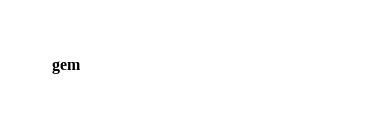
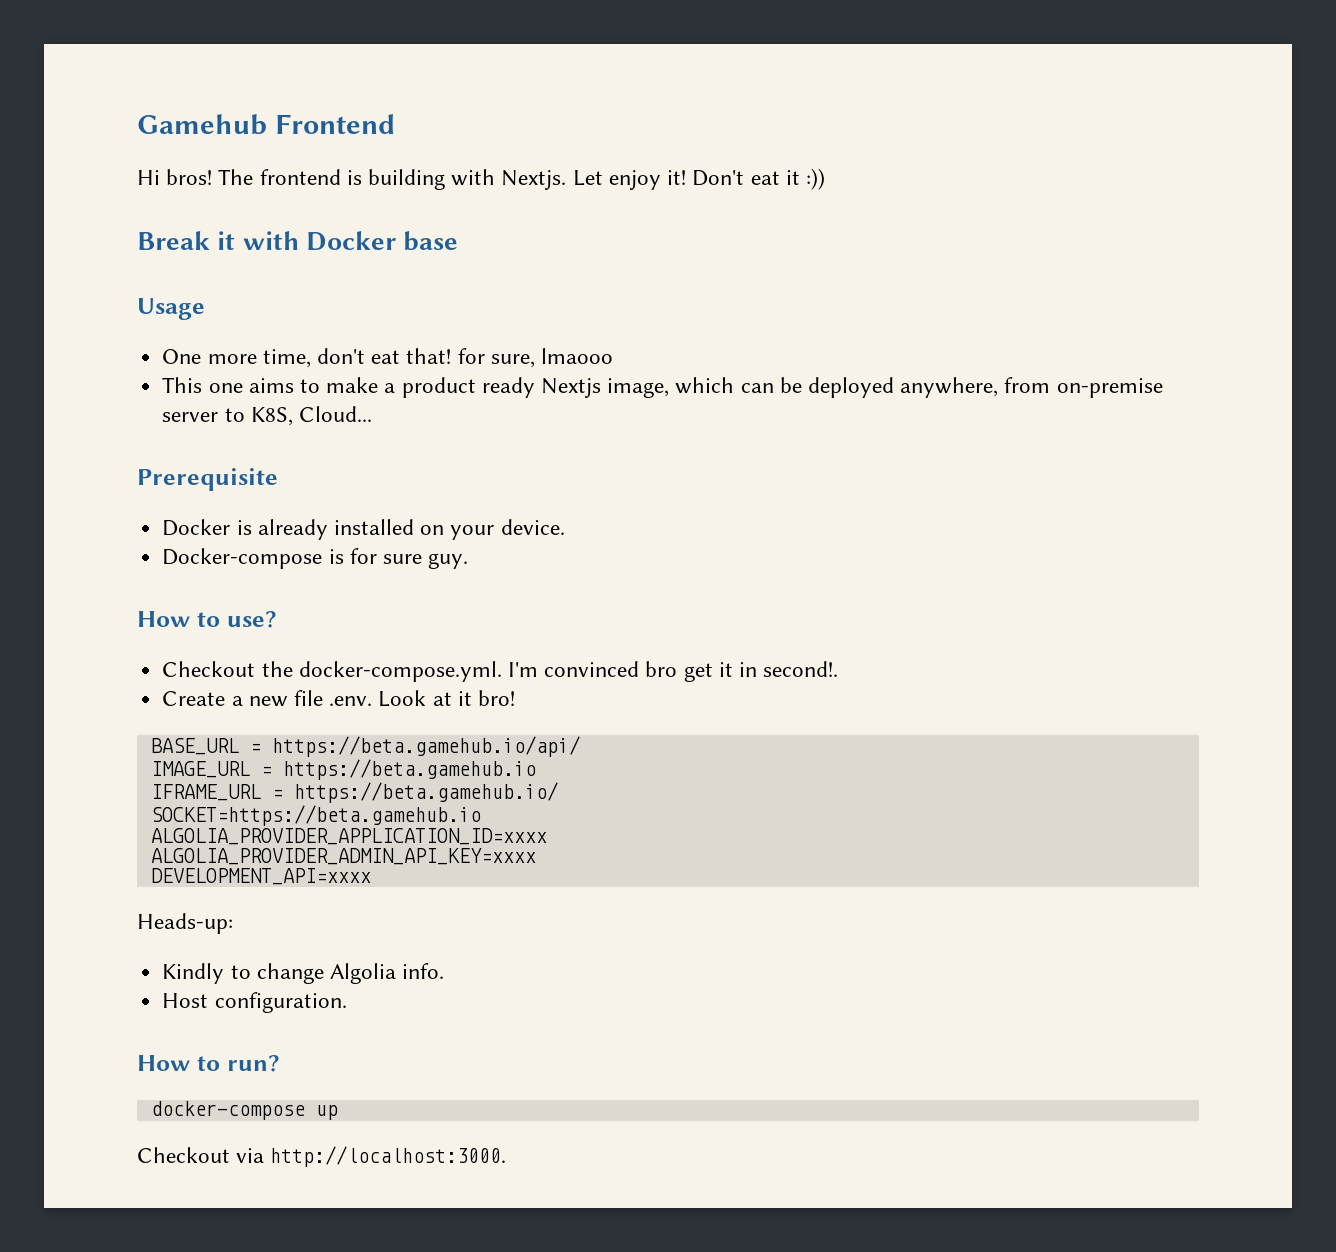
- gem
+ Gamehub Frontend
+ Hi bros! The frontend is building with Nextjs. Let enjoy it! Don't eat it :))
+ Break it with Docker base
+ Usage
+ One more time, don't eat that! for sure, lmaooo
+ This one aims to make a product ready Nextjs image, which can be deployed anywhere, from on-premise server to K8S, Cloud...
+ Prerequisite
+ Docker is already installed on your device.
+ Docker-compose is for sure guy.
+ How to use?
+ Checkout the docker-compose.yml. I'm convinced bro get it in second!.
+ Create a new file .env. Look at it bro!
+ BASE_URL = https://beta.gamehub.io/api/
+ IMAGE_URL = https://beta.gamehub.io
+ IFRAME_URL = https://beta.gamehub.io/
+ SOCKET=https://beta.gamehub.io
+ ALGOLIA_PROVIDER_APPLICATION_ID=xxxx
+ ALGOLIA_PROVIDER_ADMIN_API_KEY=xxxx
+ DEVELOPMENT_API=xxxx
+ Heads-up:
+ Kindly to change Algolia info.
+ Host configuration.
+ How to run?
+ docker-compose up
+ Checkout via http://localhost:3000.

